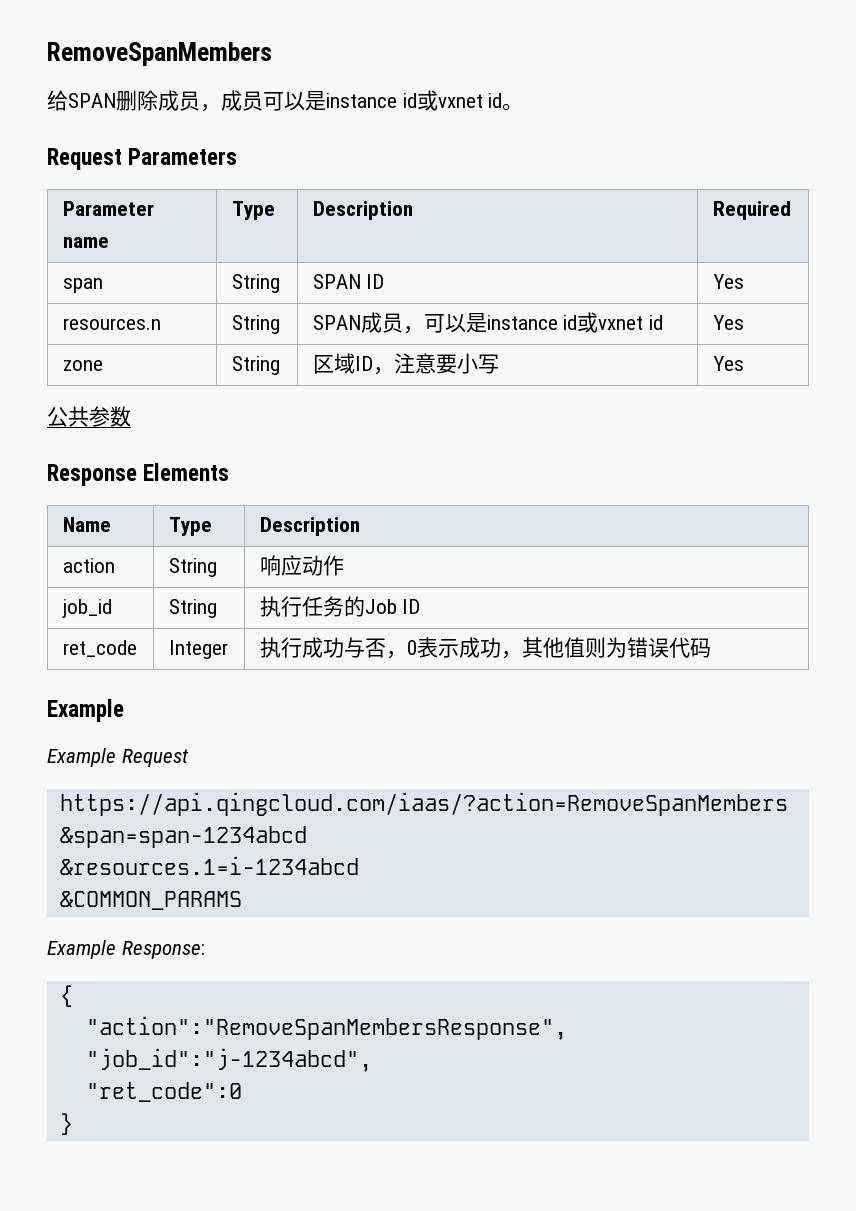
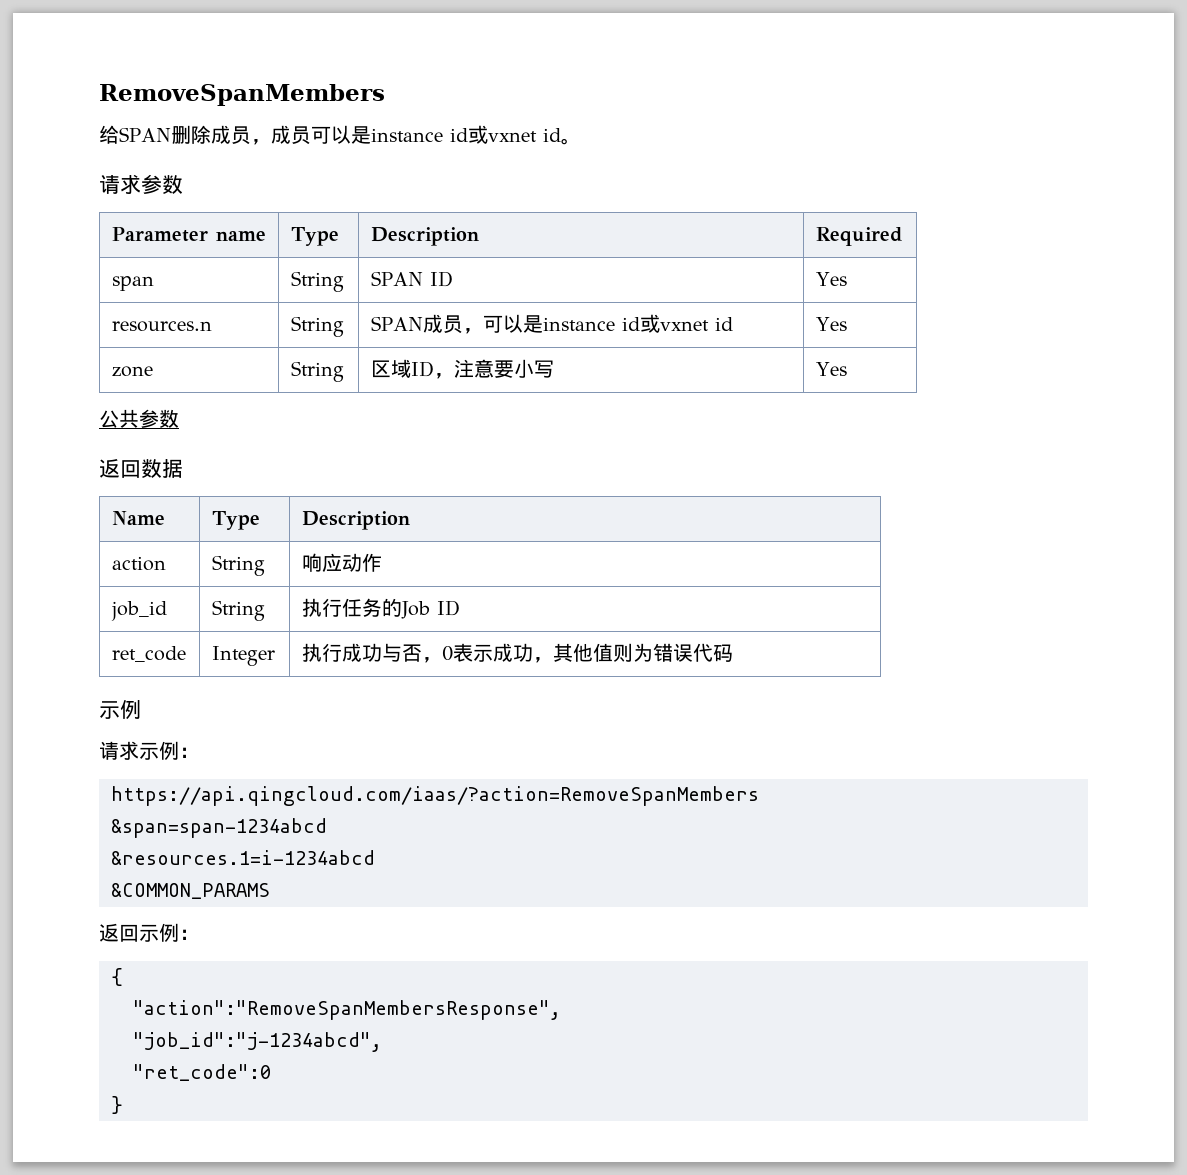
- Request Parameters
+ 请求参数
- Response Elements
+ 返回数据
  ret_code | Integer | 执行成功与否，0表示成功，其他值则为错误代码
- Example
- Example Request
+ 示例
+ 请求示例：
- Example Response:
+ 返回示例：

